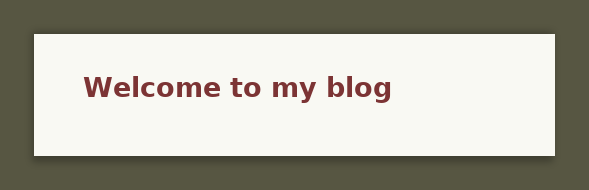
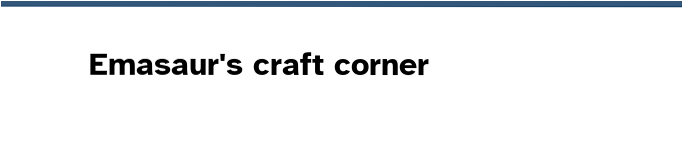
- Welcome to my blog
+ Emasaur's craft corner

